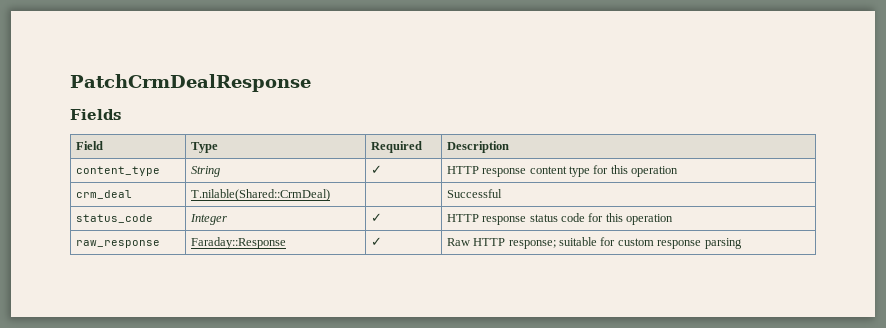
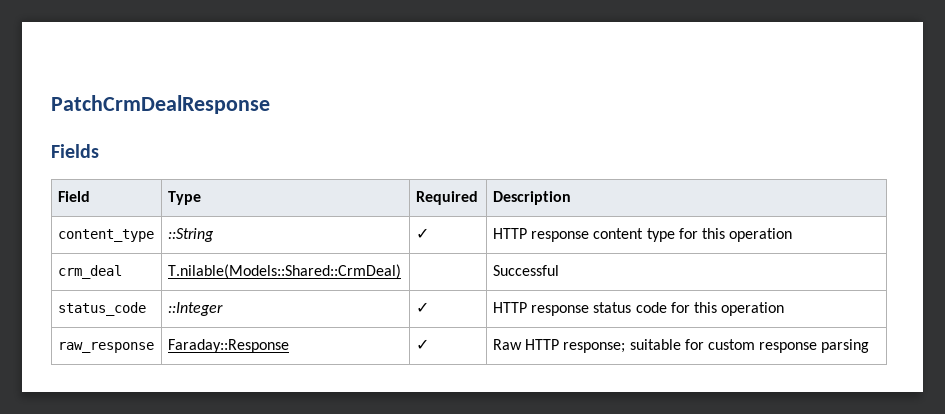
- content_type | String | ✓ | HTTP response content type for this operation
+ content_type | ::String | ✓ | HTTP response content type for this operation
- crm_deal | T.nilable(Shared::CrmDeal) | | Successful
+ crm_deal | T.nilable(Models::Shared::CrmDeal) | | Successful
- status_code | Integer | ✓ | HTTP response status code for this operation
+ status_code | ::Integer | ✓ | HTTP response status code for this operation

